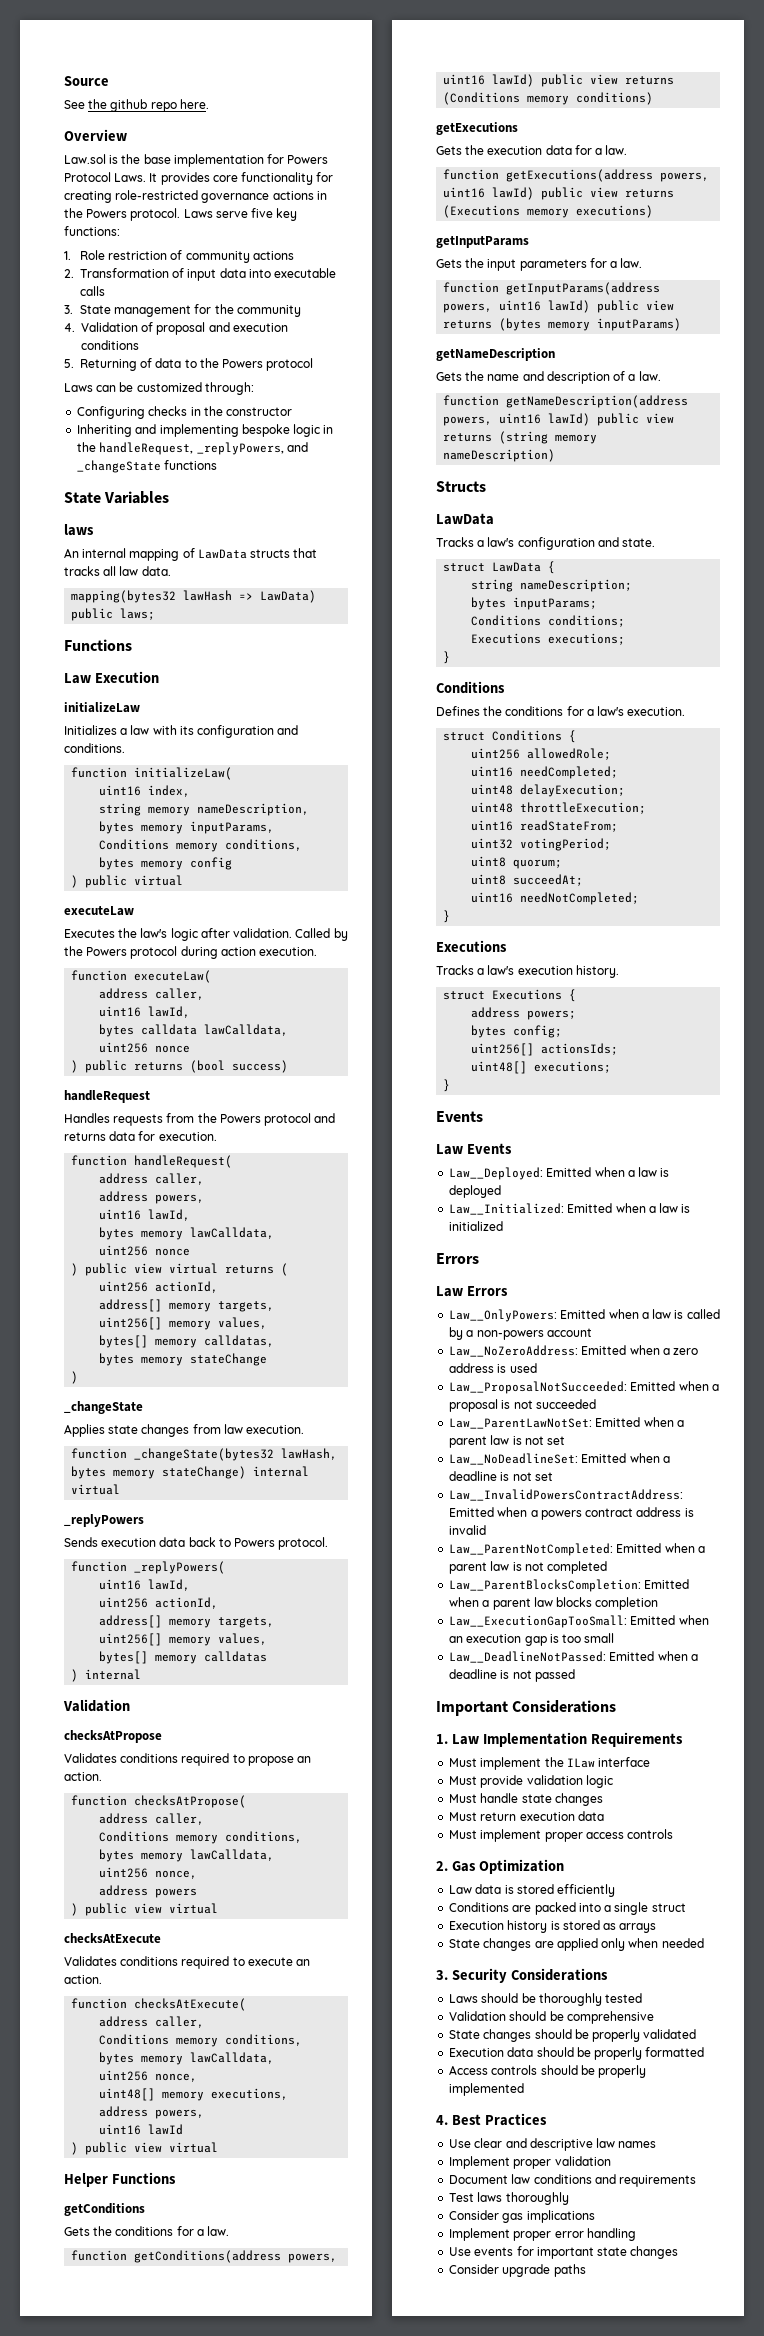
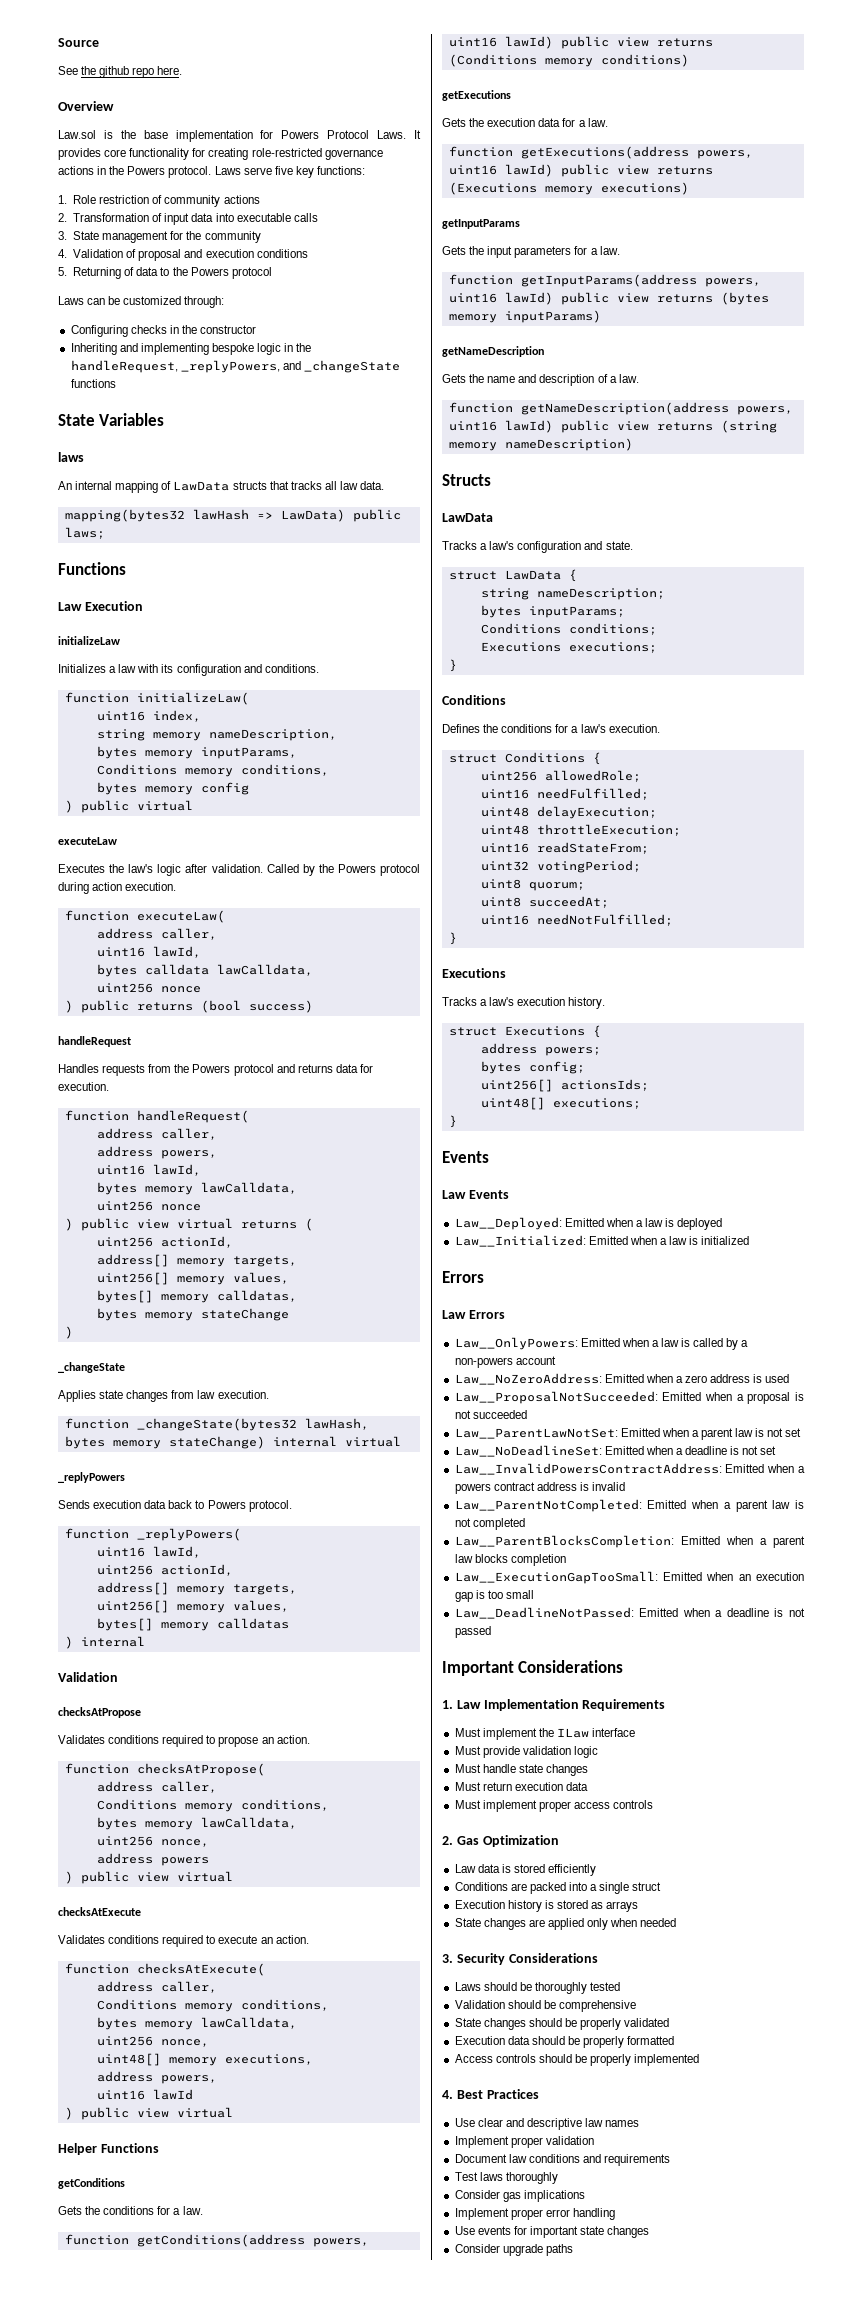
- uint16 needCompleted;
+ uint16 needFulfilled;
- uint16 needNotCompleted;
+ uint16 needNotFulfilled;

